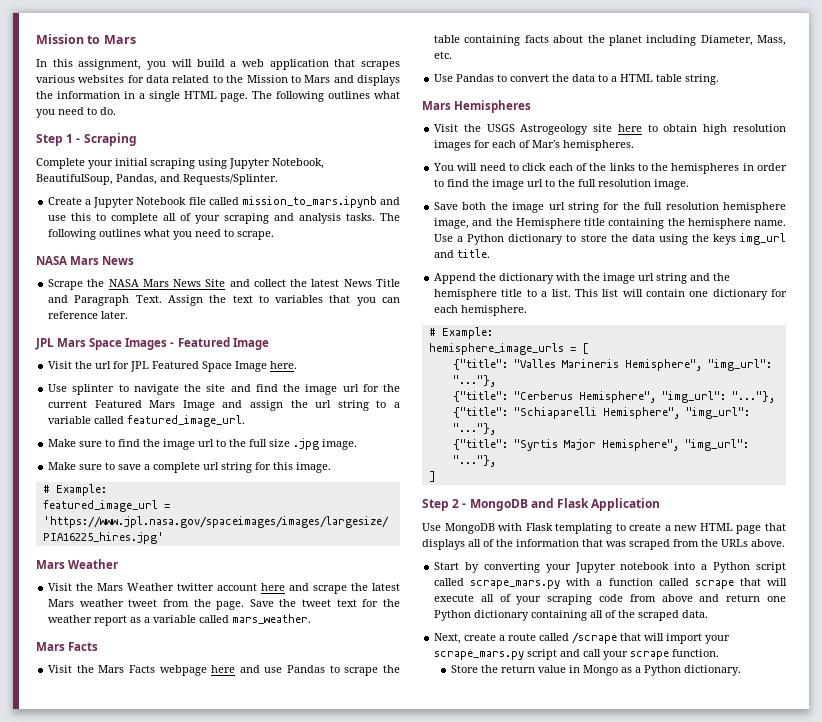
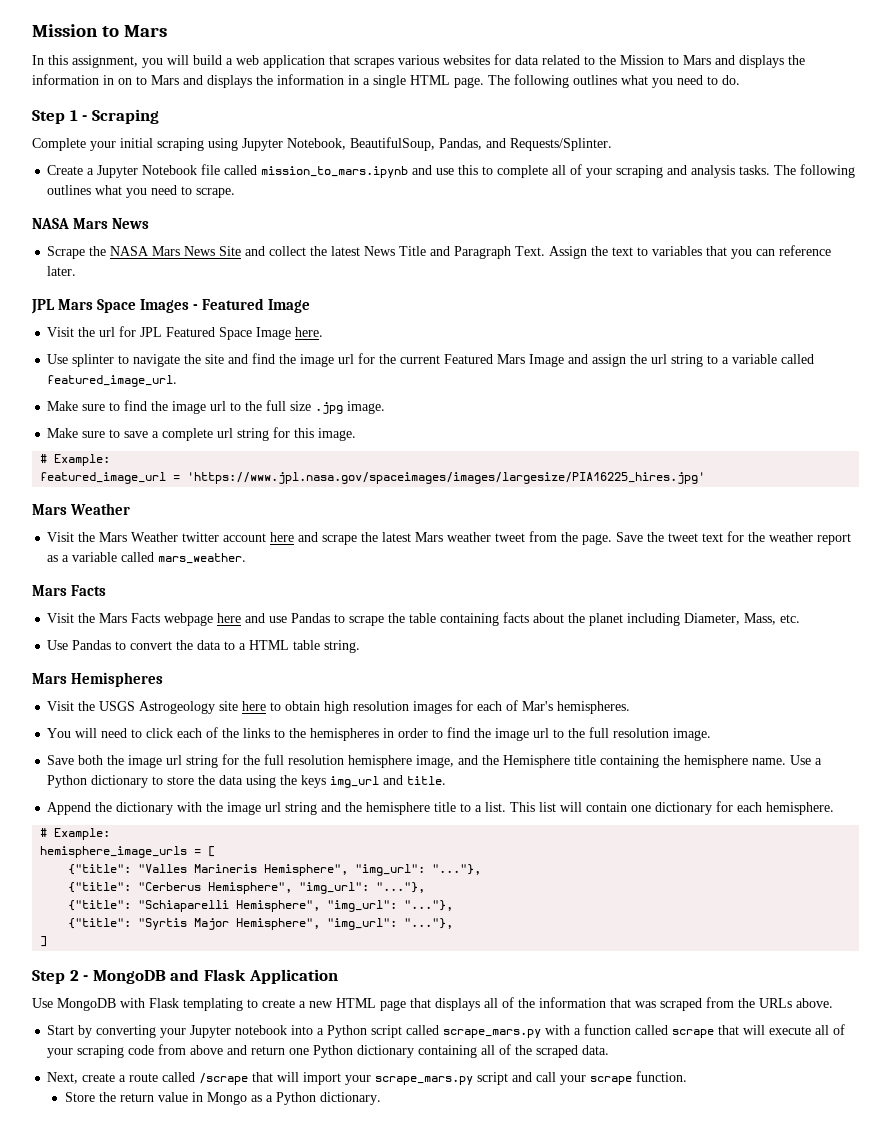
- In this assignment, you will build a web application that scrapes various websites for data related to the Mission to Mars and displays the information in a single HTML page.
+ In this assignment, you will build a web application that scrapes various websites for data related to the Mission to Mars and displays the information in on to Mars and displays the information in a single HTML page.

